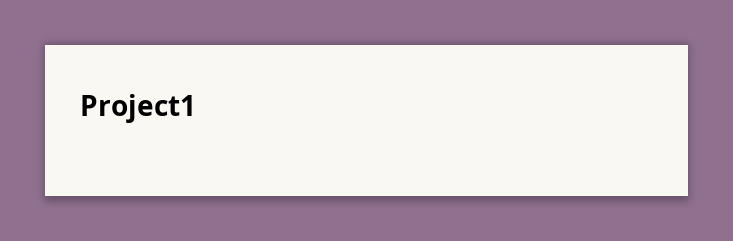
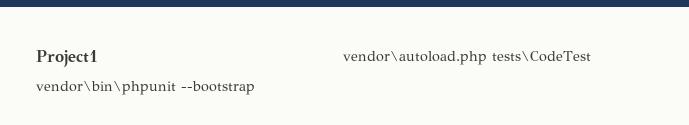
+ vendor\bin\phpunit --bootstrap vendor\autoload.php tests\CodeTest

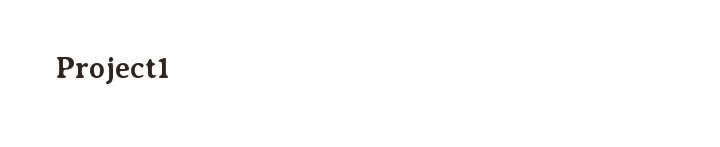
- vendor\bin\phpunit --bootstrap vendor\autoload.php tests\CodeTest

